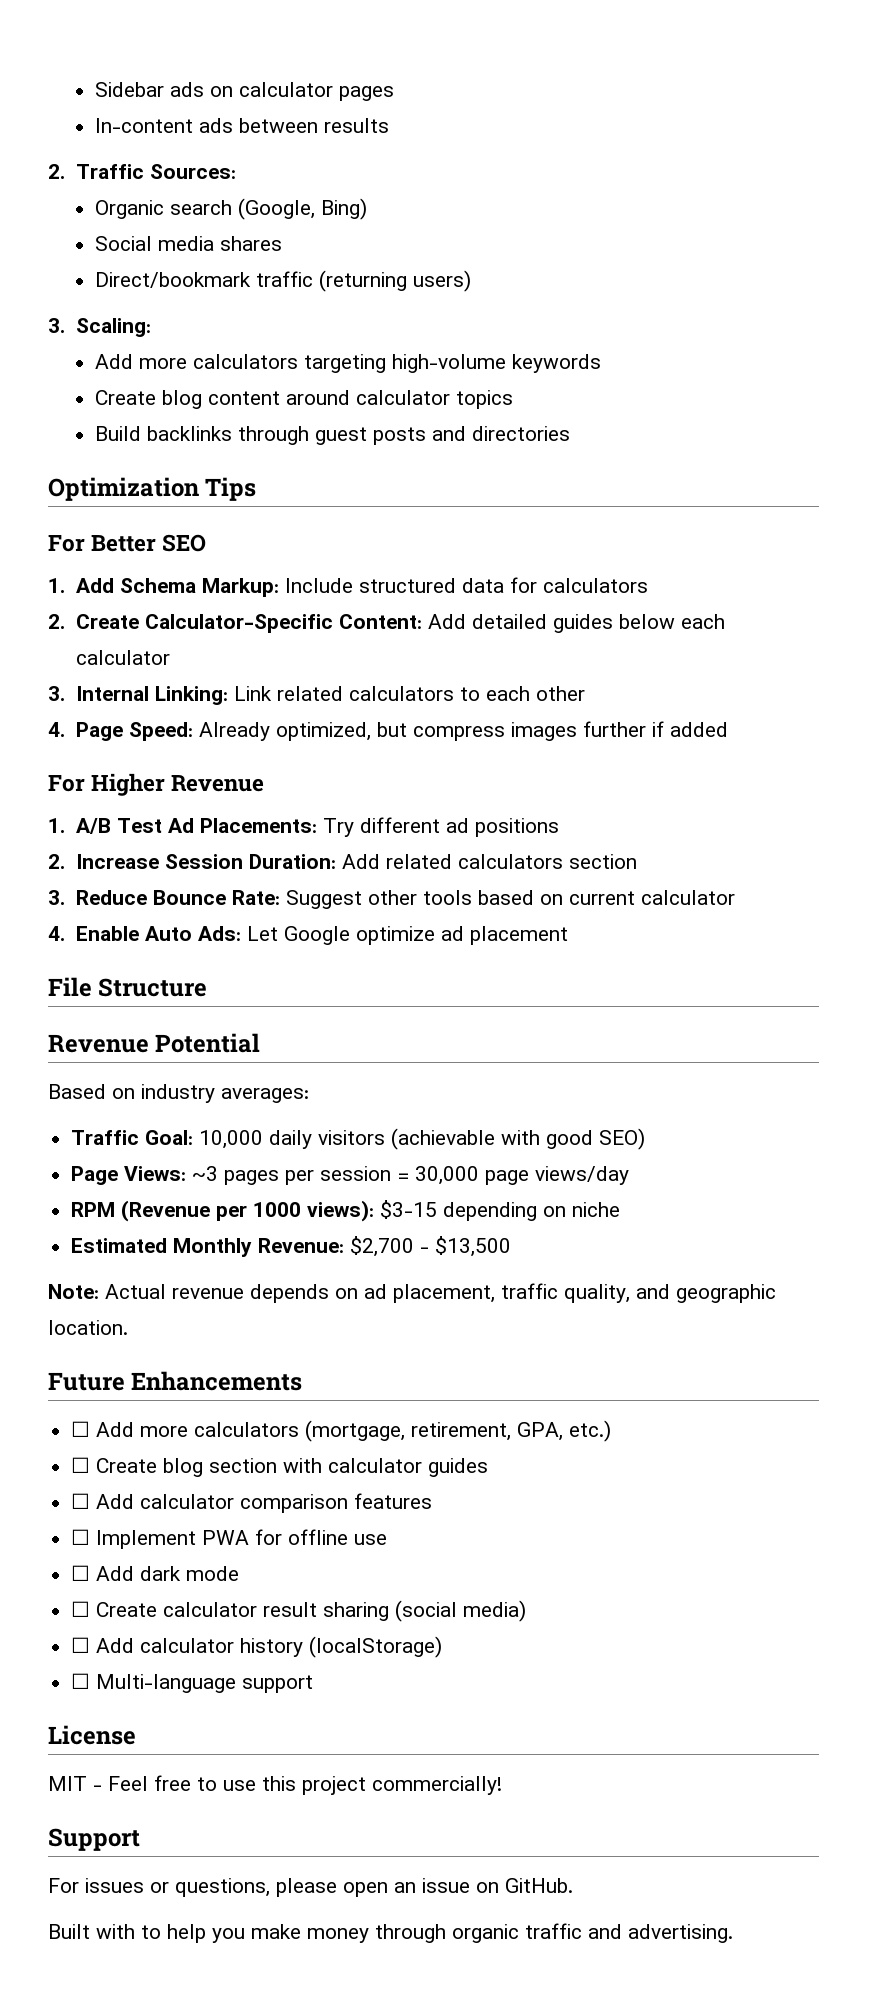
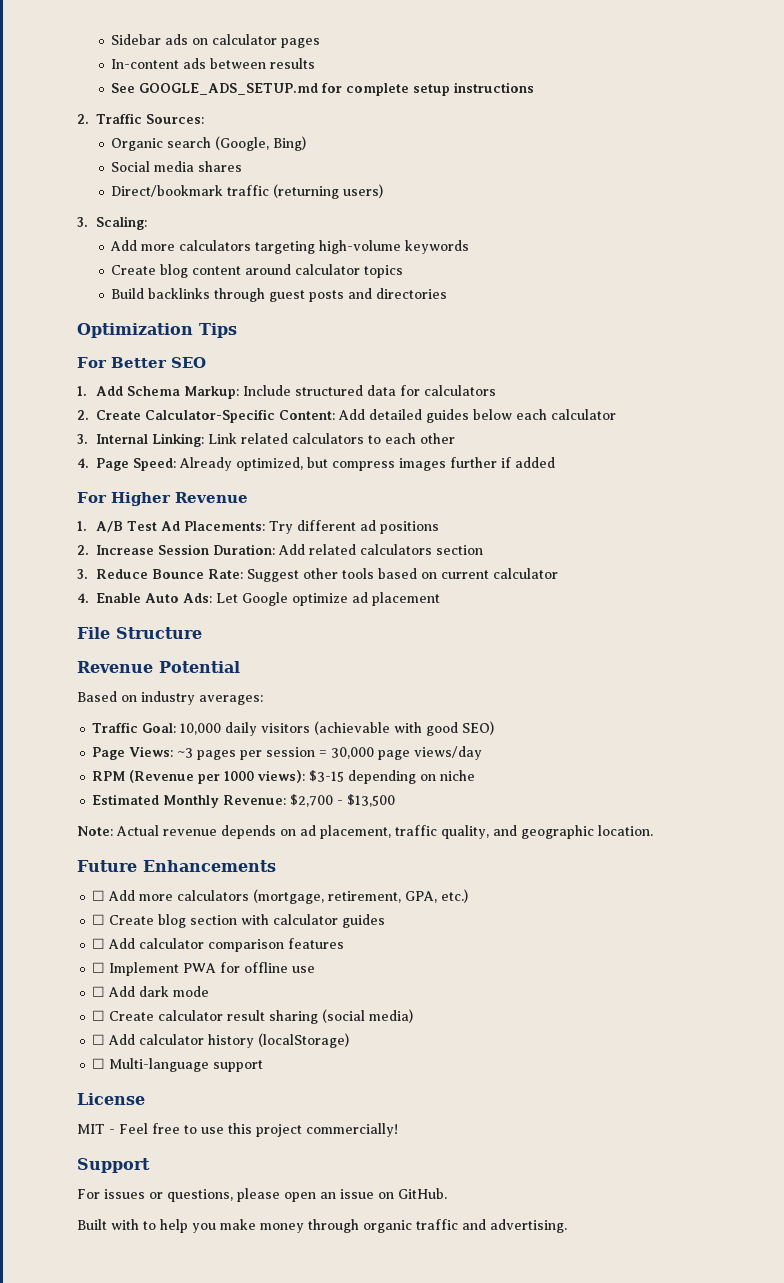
+ See GOOGLE_ADS_SETUP.md for complete setup instructions

